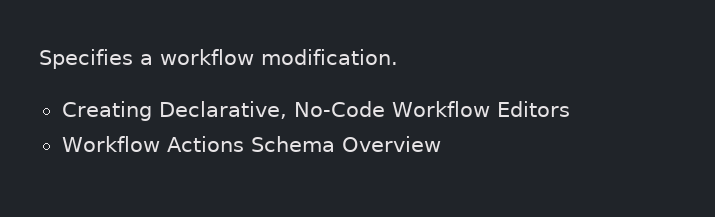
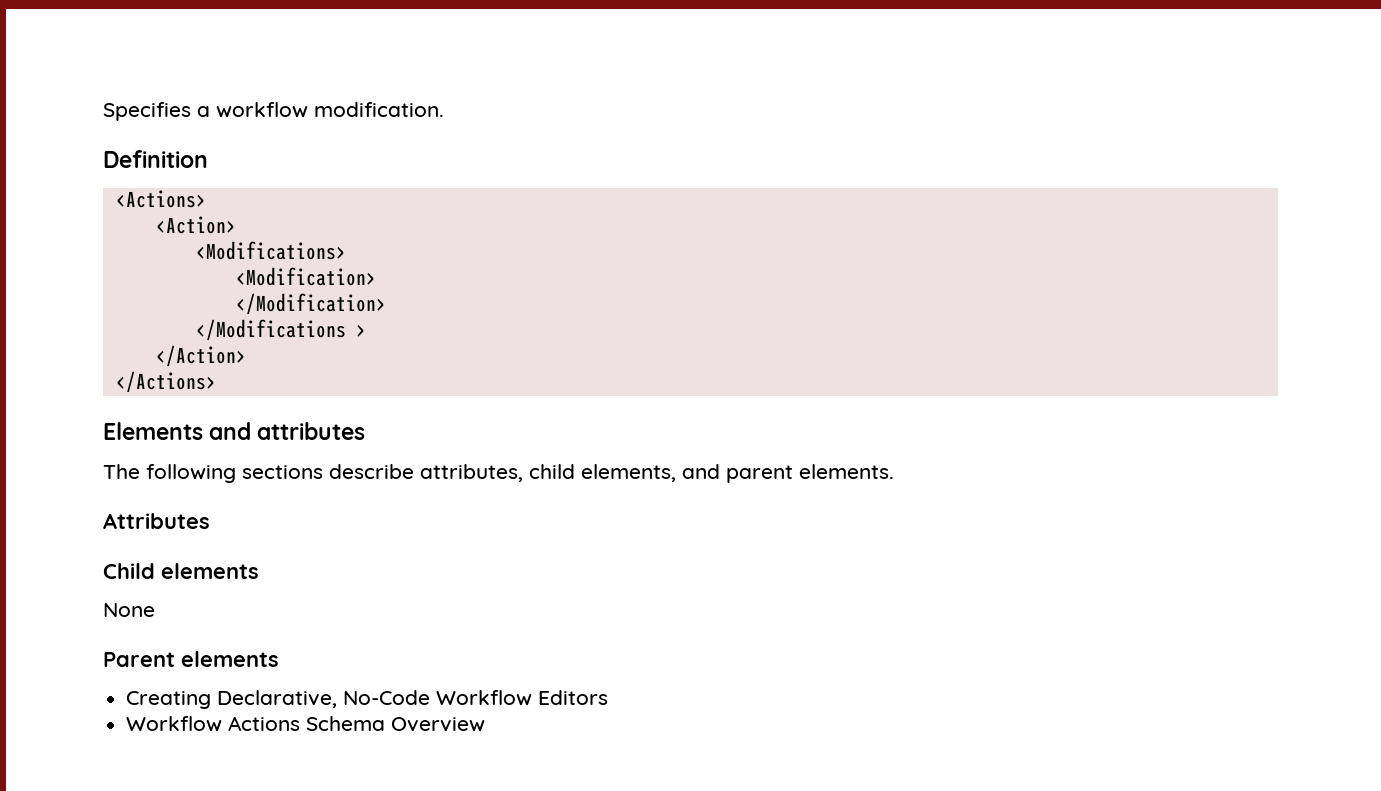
+ Definition
+ <Actions>
+ <Action>
+ <Modifications>
+ <Modification>
+ </Modification>
+ </Modifications >
+ </Action>
+ </Actions>
+ Elements and attributes
+ The following sections describe attributes, child elements, and parent elements.
+ Attributes
+ Child elements
+ None
+ Parent elements

